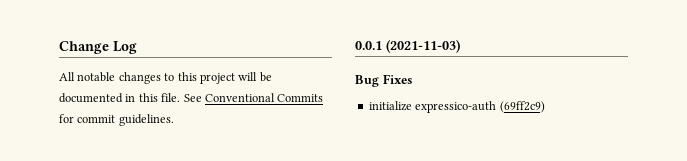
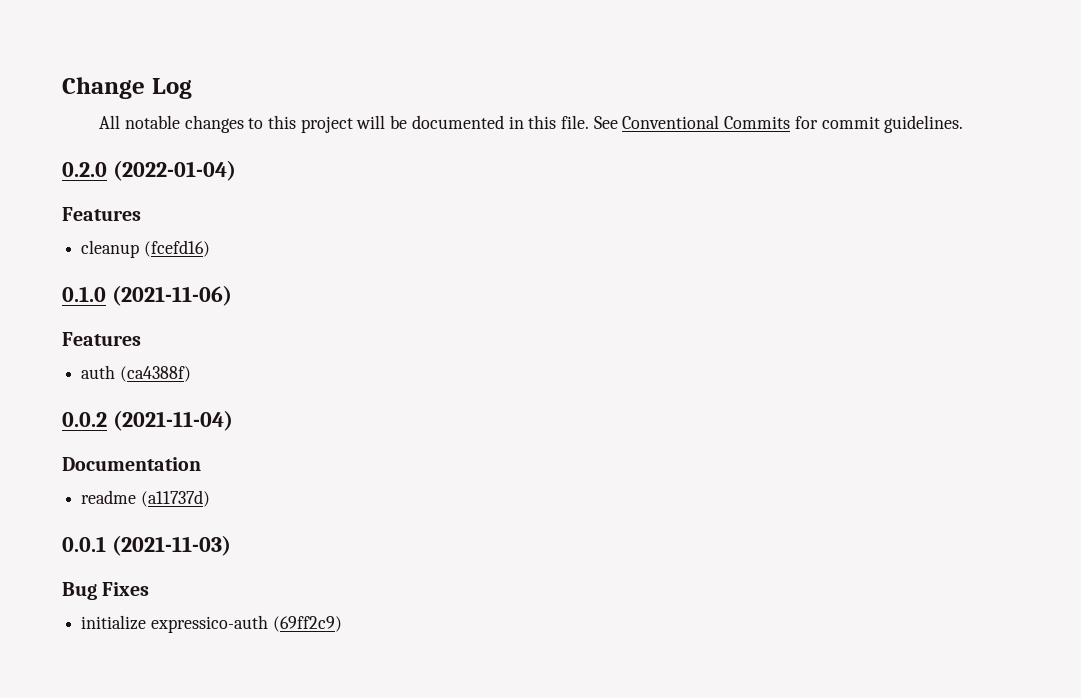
+ 0.2.0 (2022-01-04)
+ Features
+ cleanup (fcefd16)
+ 0.1.0 (2021-11-06)
+ Features
+ auth (ca4388f)
+ 0.0.2 (2021-11-04)
+ Documentation
+ readme (a11737d)

